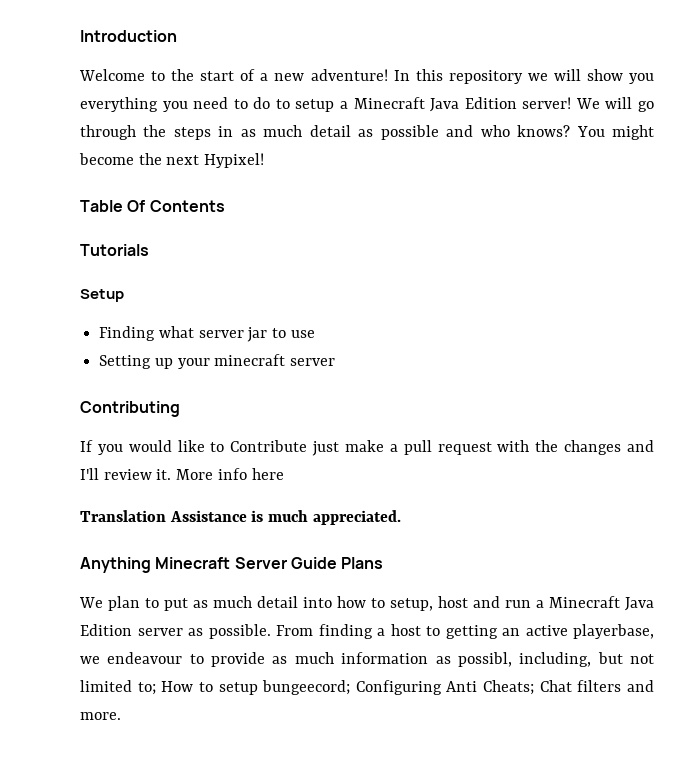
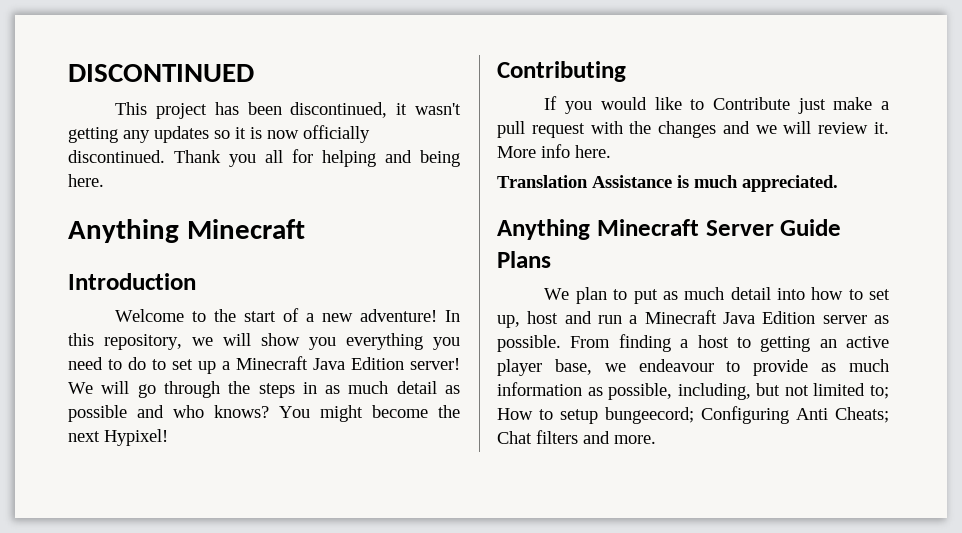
+ DISCONTINUED
+ This project has been discontinued, it wasn't getting any updates so it is now officially discontinued. Thank you all for helping and being here.
+ Anything Minecraft
- In this repository we will show you everything you need to do to setup a Minecraft Java Edition server!
+ In this repository, we will show you everything you need to do to set up a Minecraft Java Edition server!
- Table Of Contents
- Tutorials
- Setup
- Finding what server jar to use
- Setting up your minecraft server
- If you would like to Contribute just make a pull request with the changes and I'll review it.
+ If you would like to Contribute just make a pull request with the changes and we will review it.
- More info here
+ More info here.
- We plan to put as much detail into how to setup, host and run a Minecraft Java Edition server as possible.
+ We plan to put as much detail into how to set up, host and run a Minecraft Java Edition server as possible.
- From finding a host to getting an active playerbase, we endeavour to provide as much information as possibl, including, but not limited to; How to setup bungeecord; Configuring Anti Cheats; Chat filters and more.
+ From finding a host to getting an active player base, we endeavour to provide as much information as possible, including, but not limited to; How to setup bungeecord; Configuring Anti Cheats; Chat filters and more.

